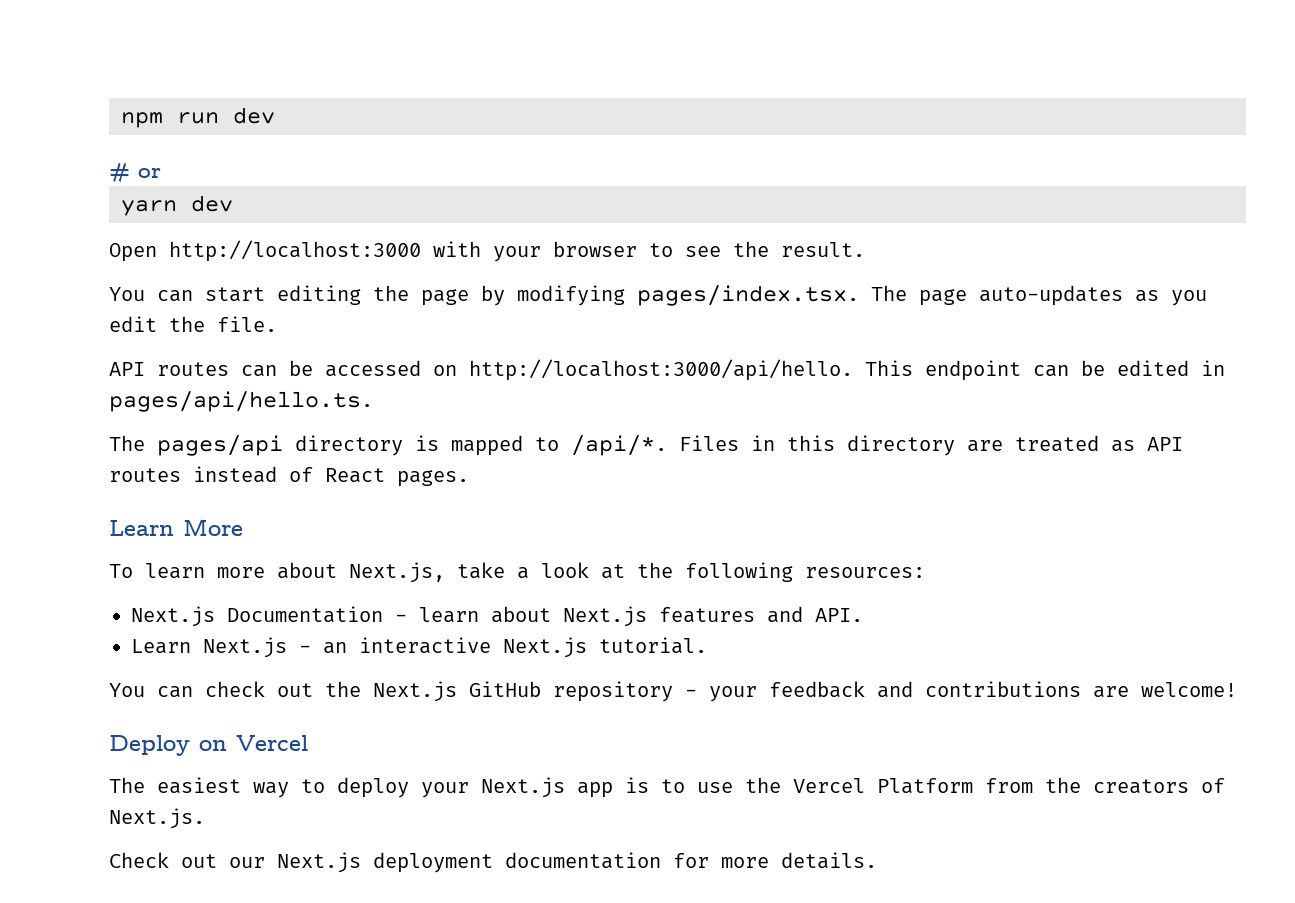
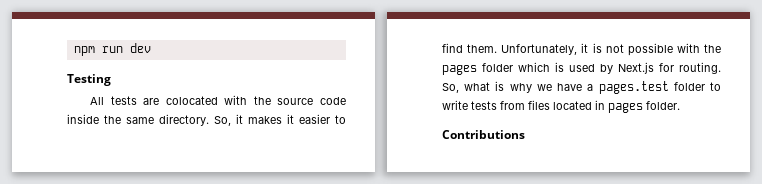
- # or
- yarn dev
- Open http://localhost:3000 with your browser to see the result.
- You can start editing the page by modifying pages/index.tsx. The page auto-updates as you edit the file.
- API routes can be accessed on http://localhost:3000/api/hello. This endpoint can be edited in pages/api/hello.ts.
- The pages/api directory is mapped to /api/*. Files in this directory are treated as API routes instead of React pages.
- Learn More
- To learn more about Next.js, take a look at the following resources:
- Next.js Documentation - learn about Next.js features and API.
- Learn Next.js - an interactive Next.js tutorial.
- You can check out the Next.js GitHub repository - your feedback and contributions are welcome!
- Deploy on Vercel
- The easiest way to deploy your Next.js app is to use the Vercel Platform from the creators of Next.js.
- Check out our Next.js deployment documentation for more details.
+ Testing
+ All tests are colocated with the source code inside the same directory. So, it makes it easier to find them. Unfortunately, it is not possible with the pages folder which is used by Next.js for routing. So, what is why we have a pages.test folder to write tests from files located in pages folder.
+ Contributions

